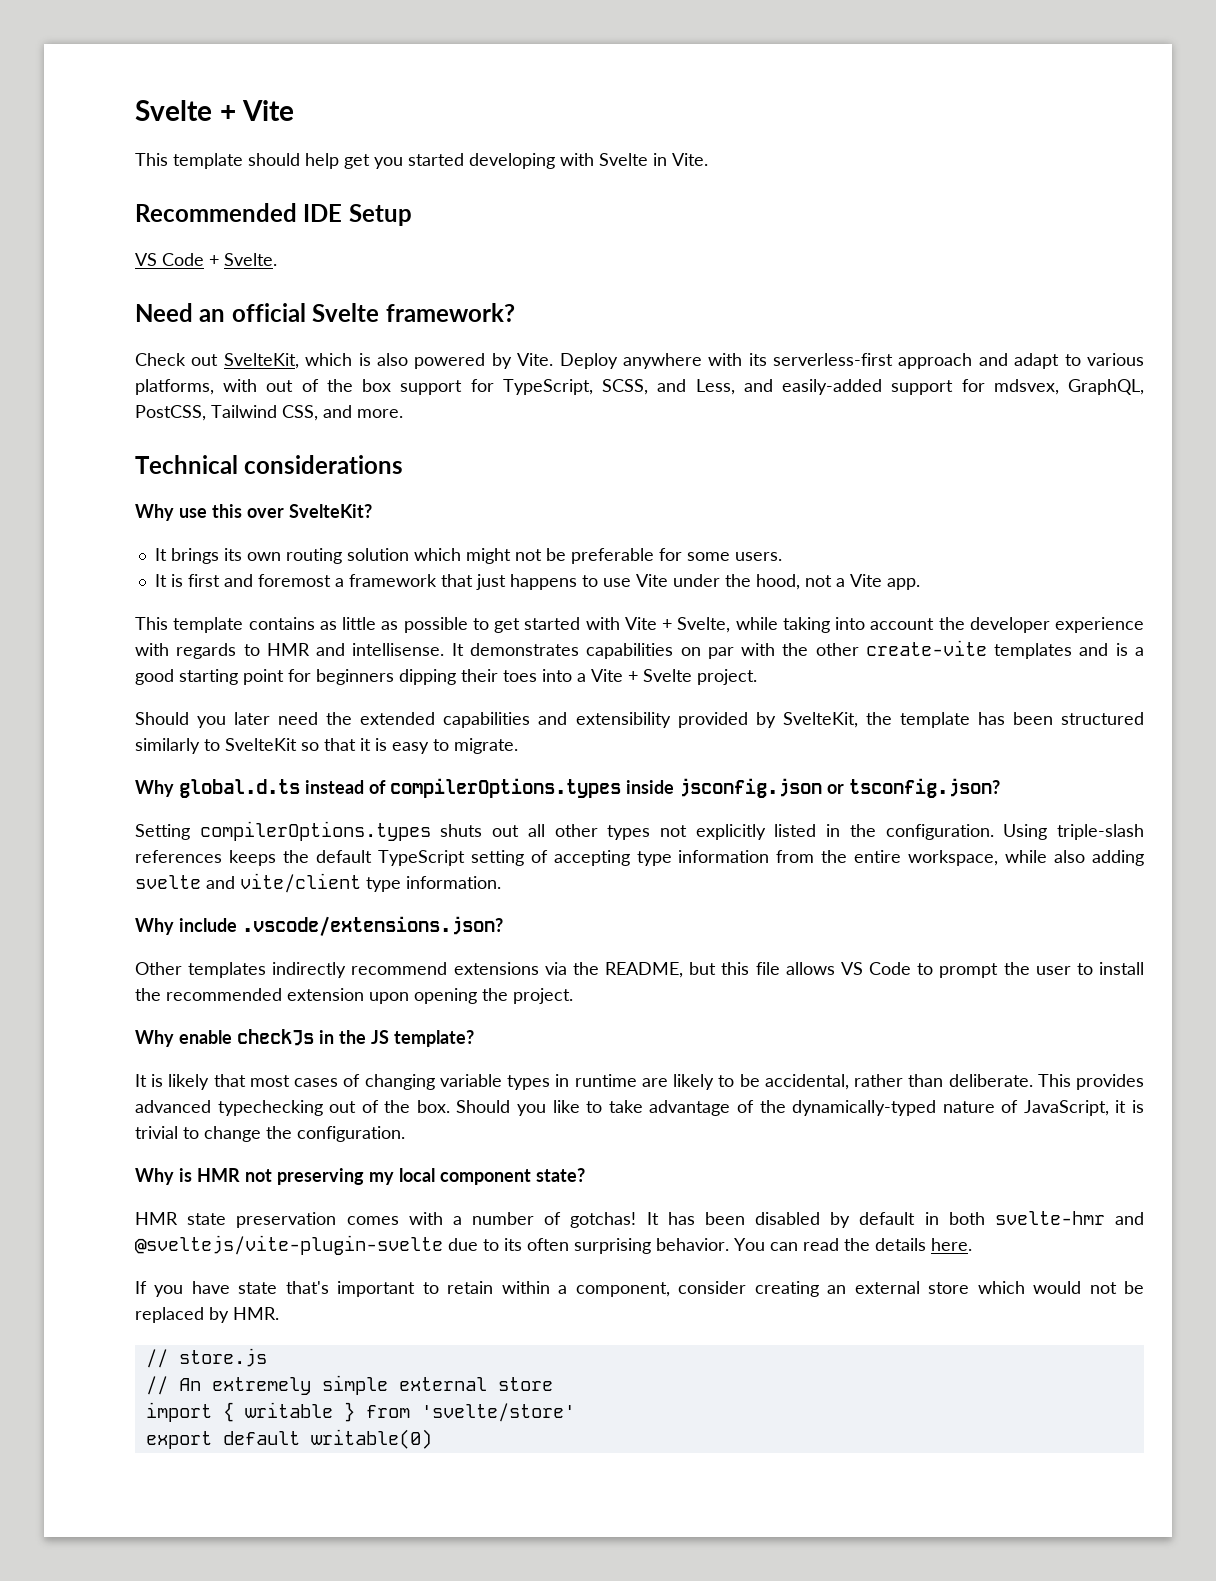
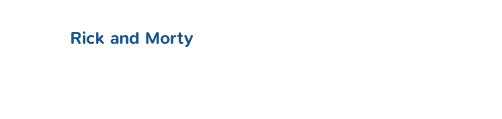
- Svelte + Vite
- This template should help get you started developing with Svelte in Vite.
- Recommended IDE Setup
- VS Code + Svelte.
- Need an official Svelte framework?
- Check out SvelteKit, which is also powered by Vite. Deploy anywhere with its serverless-first approach and adapt to various platforms, with out of the box support for TypeScript, SCSS, and Less, and easily-added support for mdsvex, GraphQL, PostCSS, Tailwind CSS, and more.
- Technical considerations
- Why use this over SvelteKit?
- It brings its own routing solution which might not be preferable for some users.
- It is first and foremost a framework that just happens to use Vite under the hood, not a Vite app.
- This template contains as little as possible to get started with Vite + Svelte, while taking into account the developer experience with regards to HMR and intellisense. It demonstrates capabilities on par with the other create-vite templates and is a good starting point for beginners dipping their toes into a Vite + Svelte project.
- Should you later need the extended capabilities and extensibility provided by SvelteKit, the template has been structured similarly to SvelteKit so that it is easy to migrate.
- Why global.d.ts instead of compilerOptions.types inside jsconfig.json or tsconfig.json?
- Setting compilerOptions.types shuts out all other types not explicitly listed in the configuration. Using triple-slash references keeps the default TypeScript setting of accepting type information from the entire workspace, while also adding svelte and vite/client type information.
- Why include .vscode/extensions.json?
- Other templates indirectly recommend extensions via the README, but this file allows VS Code to prompt the user to install the recommended extension upon opening the project.
- Why enable checkJs in the JS template?
- It is likely that most cases of changing variable types in runtime are likely to be accidental, rather than deliberate. This provides advanced typechecking out of the box. Should you like to take advantage of the dynamically-typed nature of JavaScript, it is trivial to change the configuration.
- Why is HMR not preserving my local component state?
- HMR state preservation comes with a number of gotchas! It has been disabled by default in both svelte-hmr and @sveltejs/vite-plugin-svelte due to its often surprising behavior. You can read the details here.
- If you have state that's important to retain within a component, consider creating an external store which would not be replaced by HMR.
- // store.js
- // An extremely simple external store
- import { writable } from 'svelte/store'
- export default writable(0)
+ Rick and Morty

